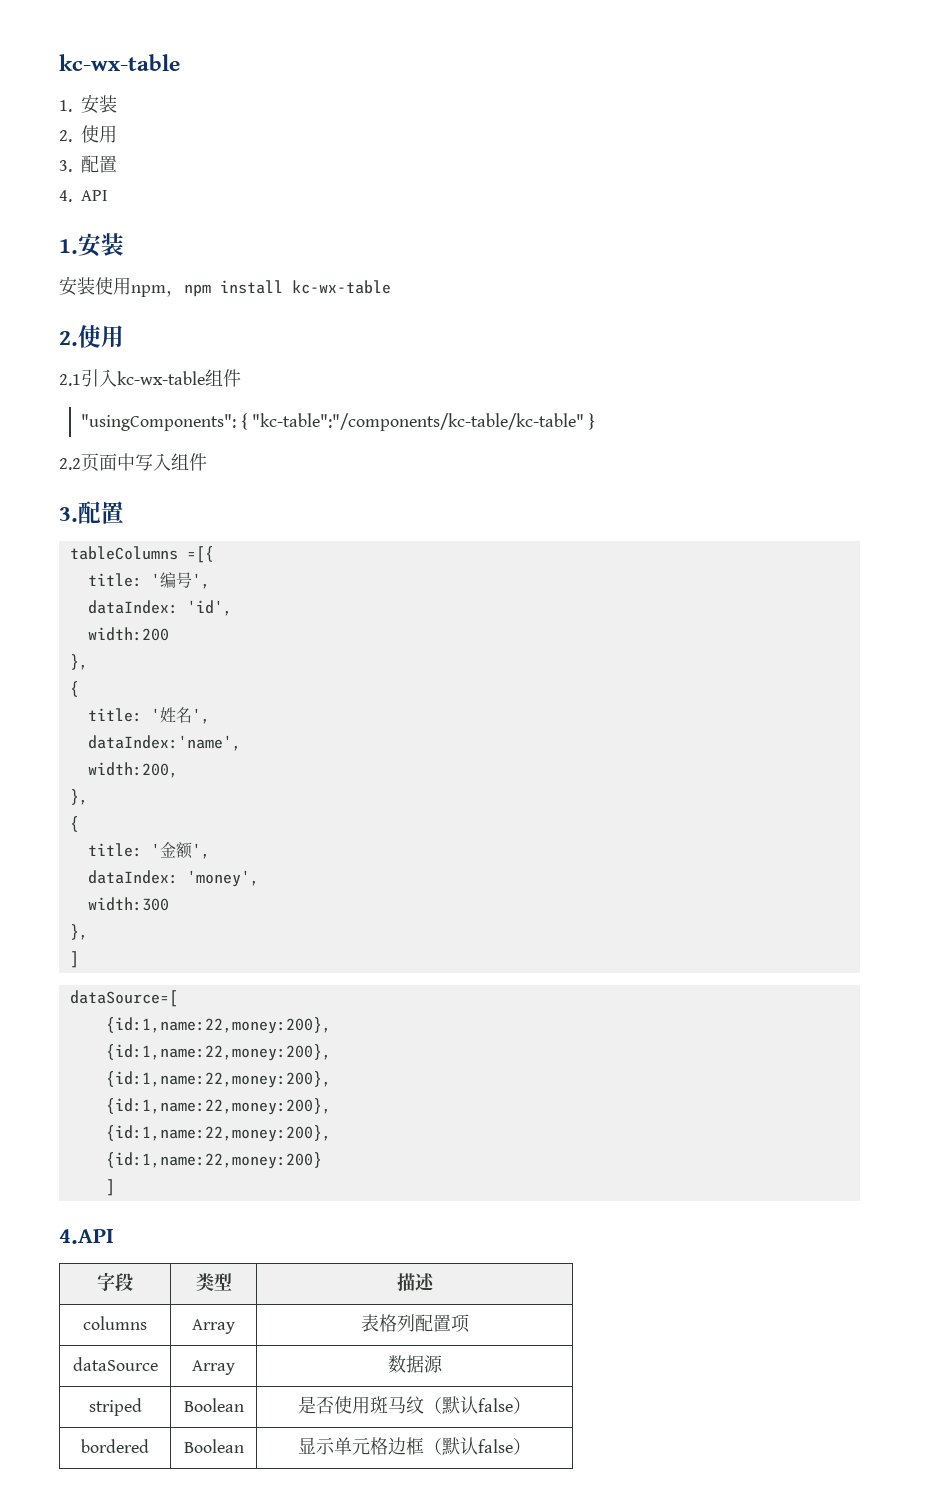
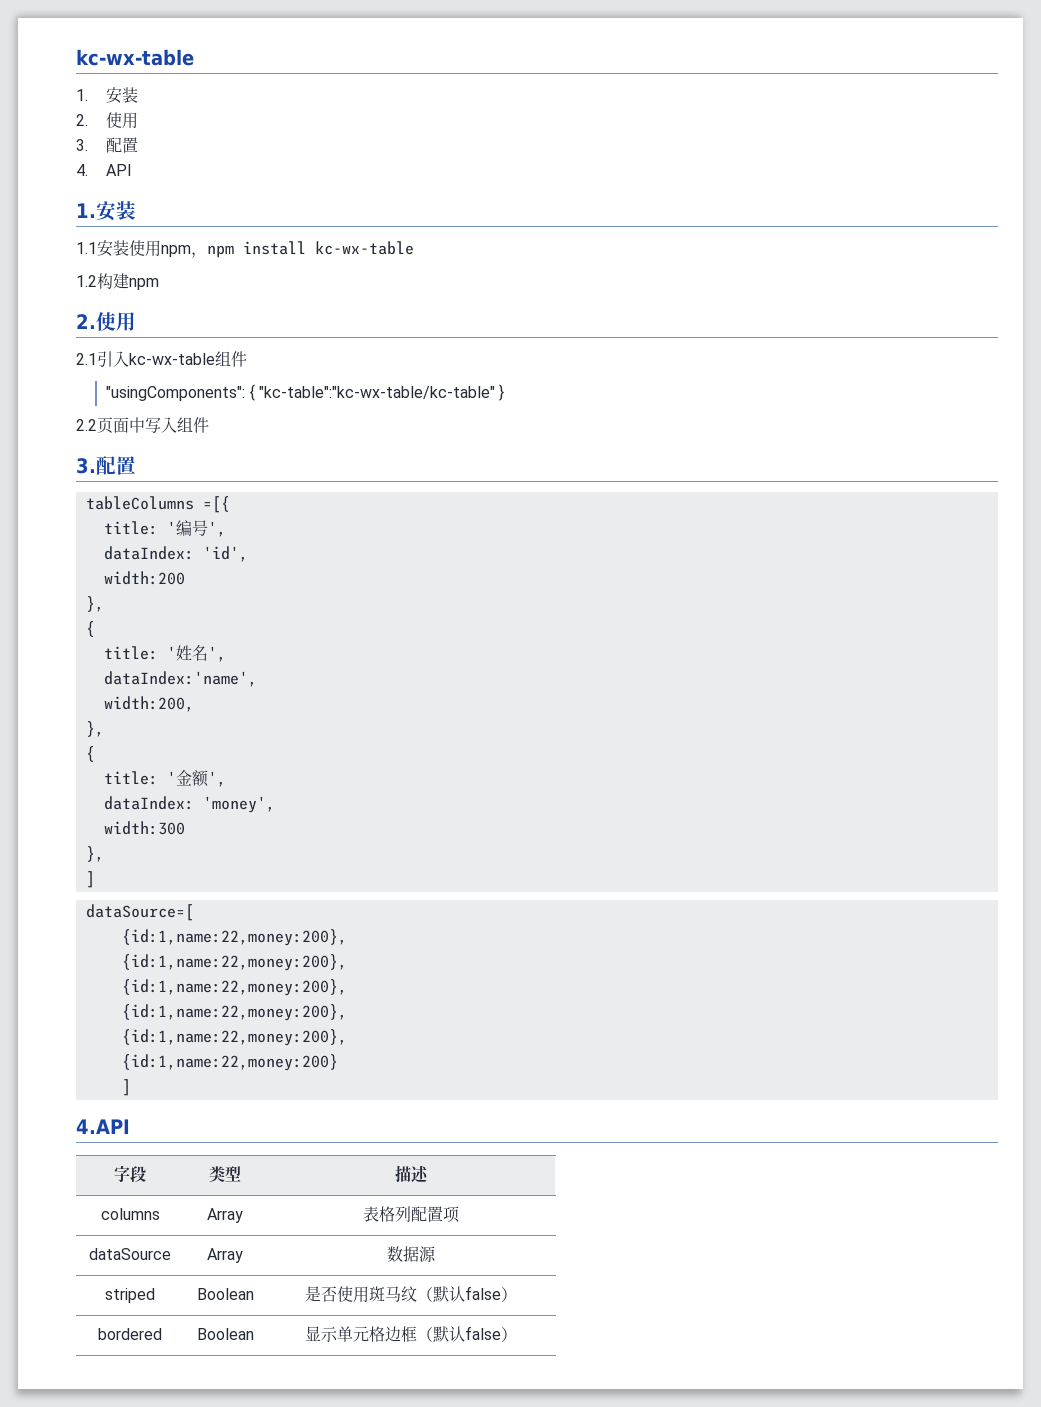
- 安装使用npm，npm install kc-wx-table
+ 1.1安装使用npm，npm install kc-wx-table
+ 1.2构建npm
- "usingComponents": { "kc-table":"/components/kc-table/kc-table" }
+ "usingComponents": { "kc-table":"kc-wx-table/kc-table" }

